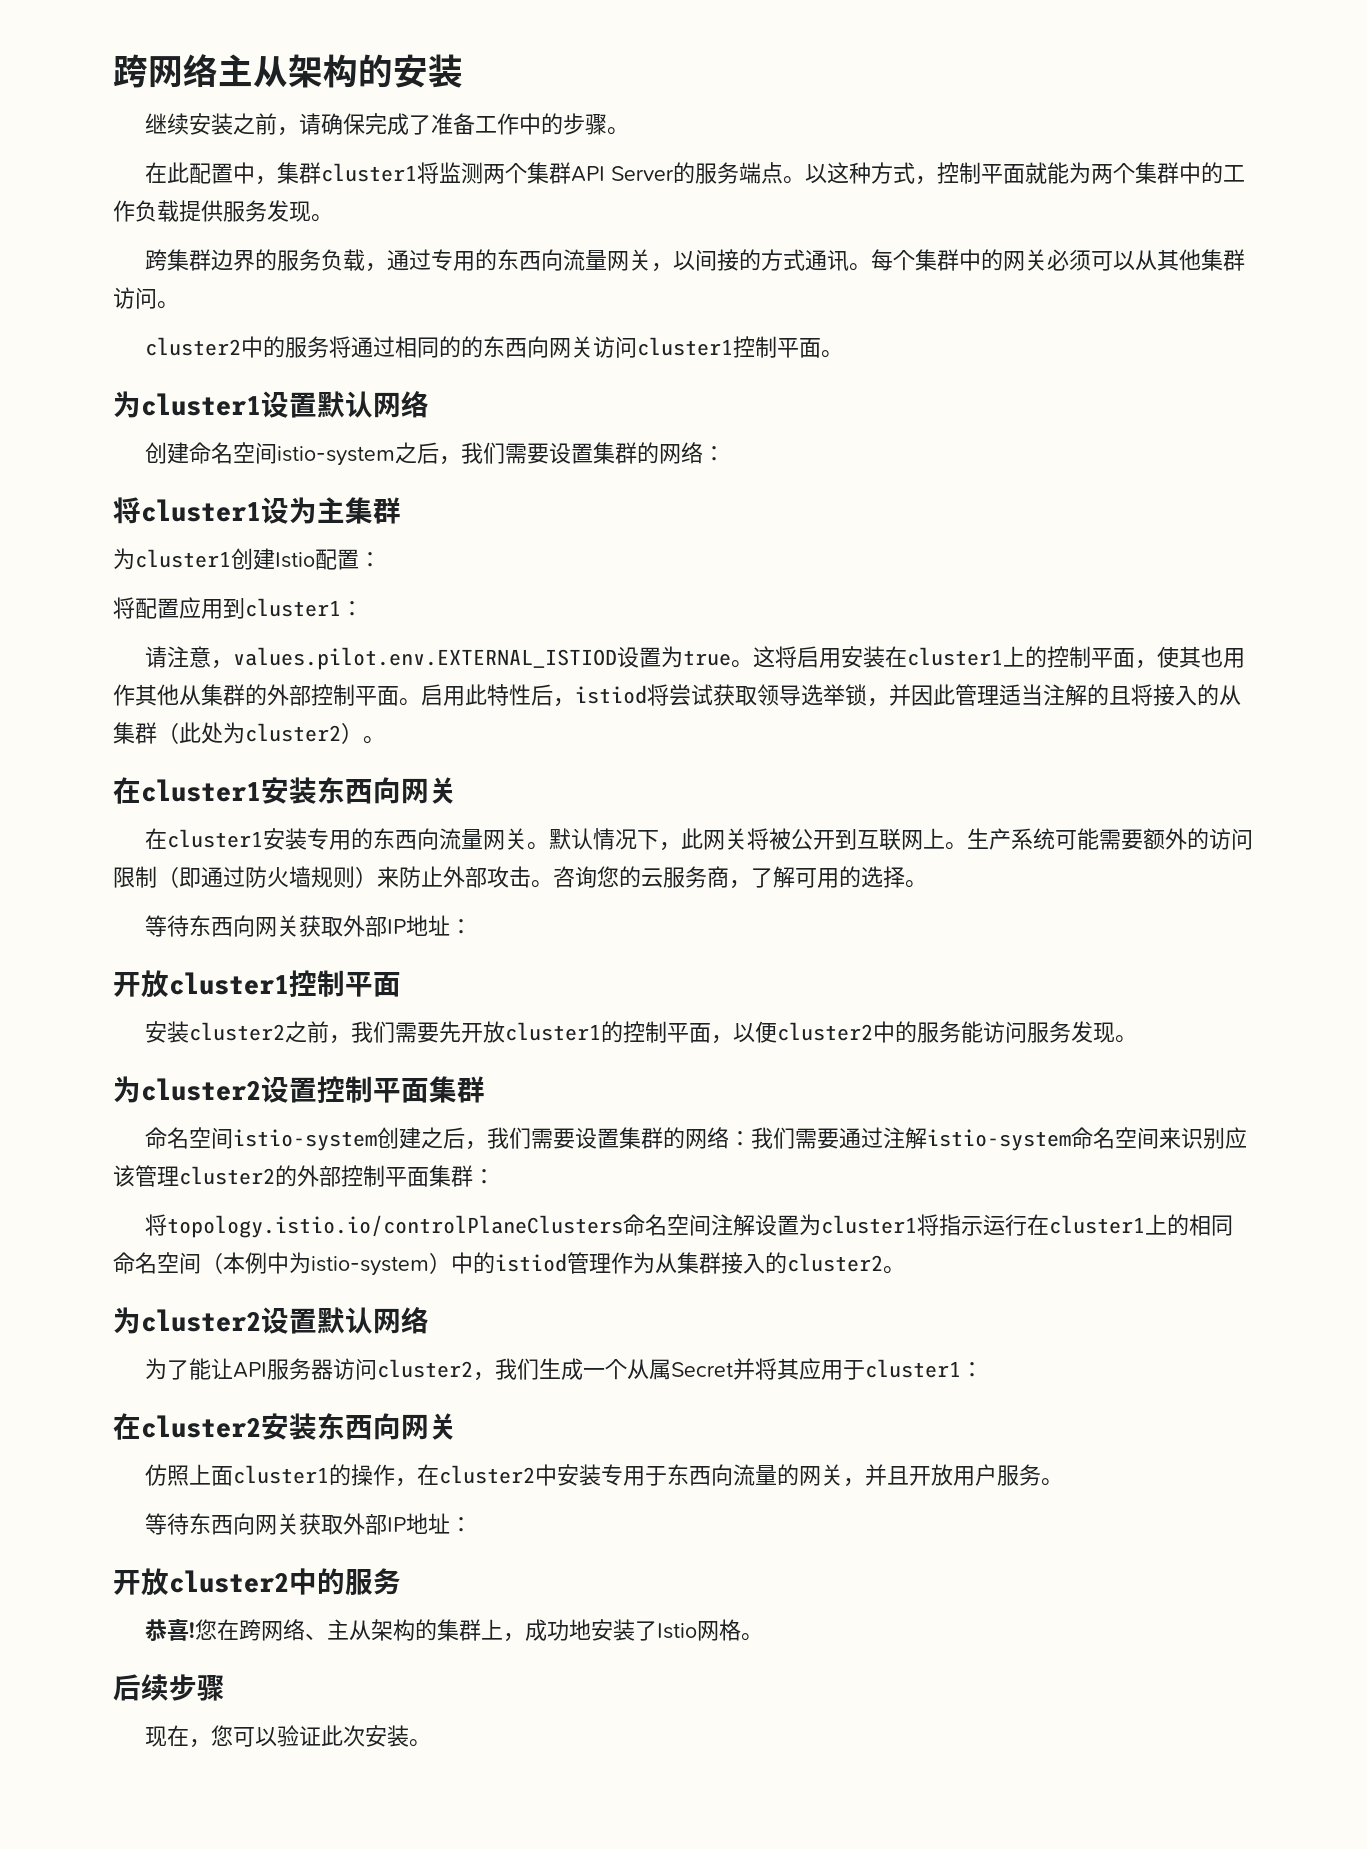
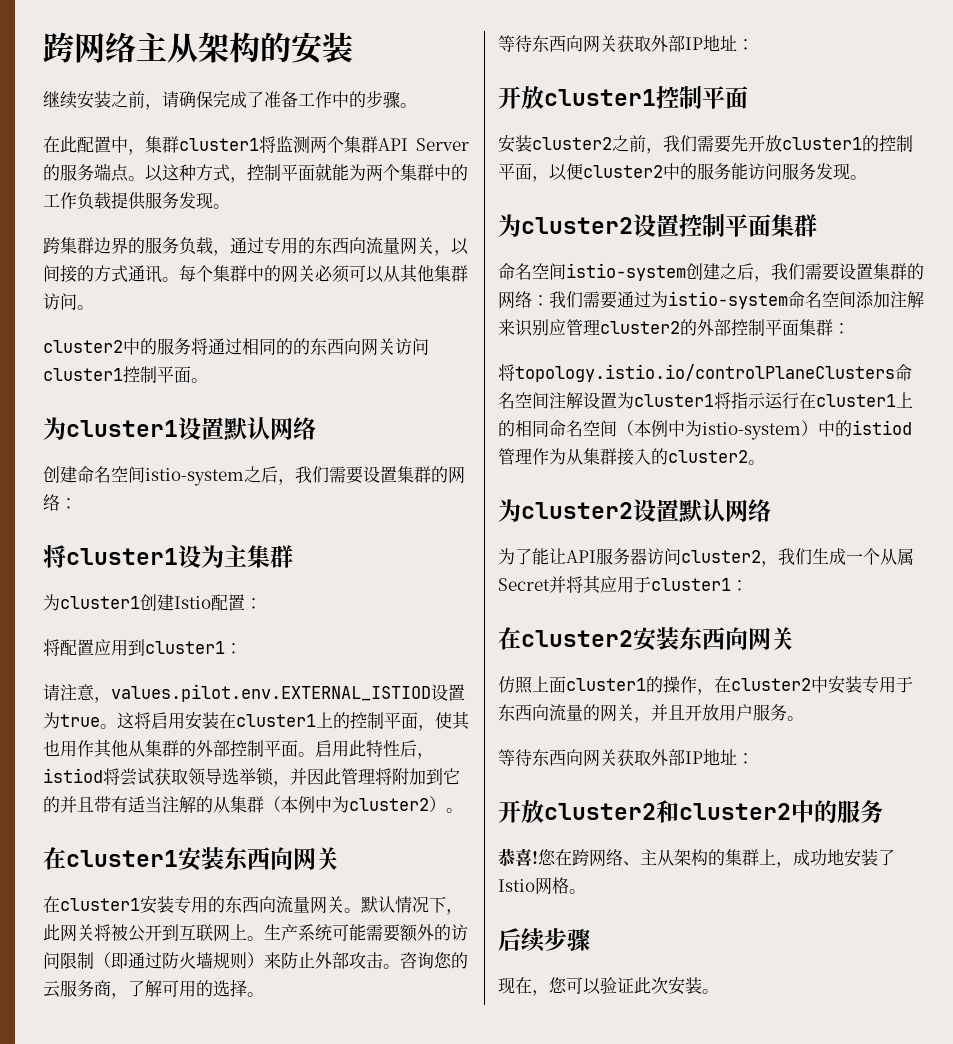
- 启用此特性后，istiod将尝试获取领导选举锁，并因此管理适当注解的且将接入的从集群（此处为cluster2）。
+ 启用此特性后，istiod将尝试获取领导选举锁，并因此管理将附加到它的并且带有适当注解的从集群（本例中为cluster2）。
- 命名空间istio-system创建之后，我们需要设置集群的网络：我们需要通过注解istio-system命名空间来识别应该管理cluster2的外部控制平面集群：
+ 命名空间istio-system创建之后，我们需要设置集群的网络：我们需要通过为istio-system命名空间添加注解来识别应管理cluster2的外部控制平面集群：
- 开放cluster2中的服务
+ 开放cluster2和cluster2中的服务

